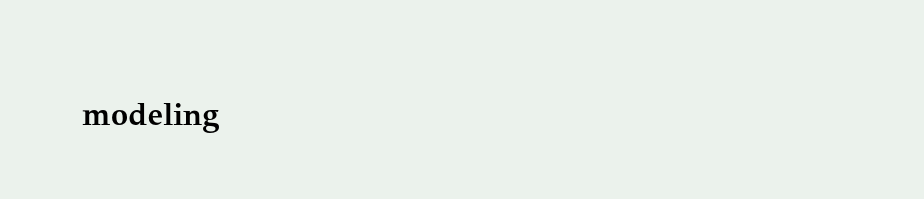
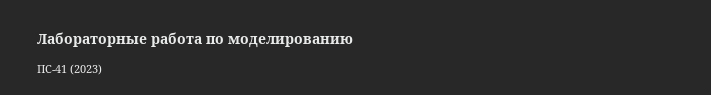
- modeling
+ Лабораторные работа по моделированию
+ ПС-41 (2023)

